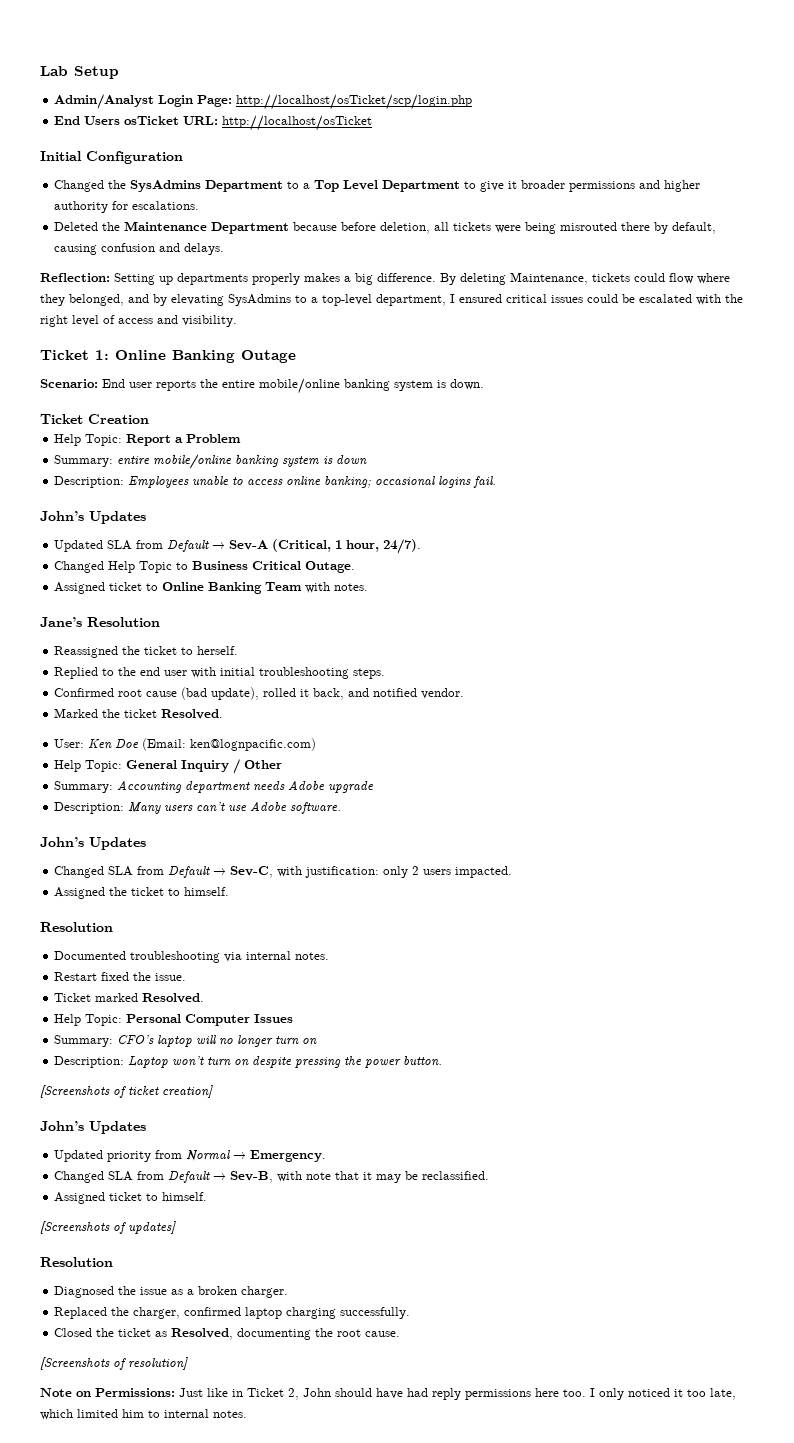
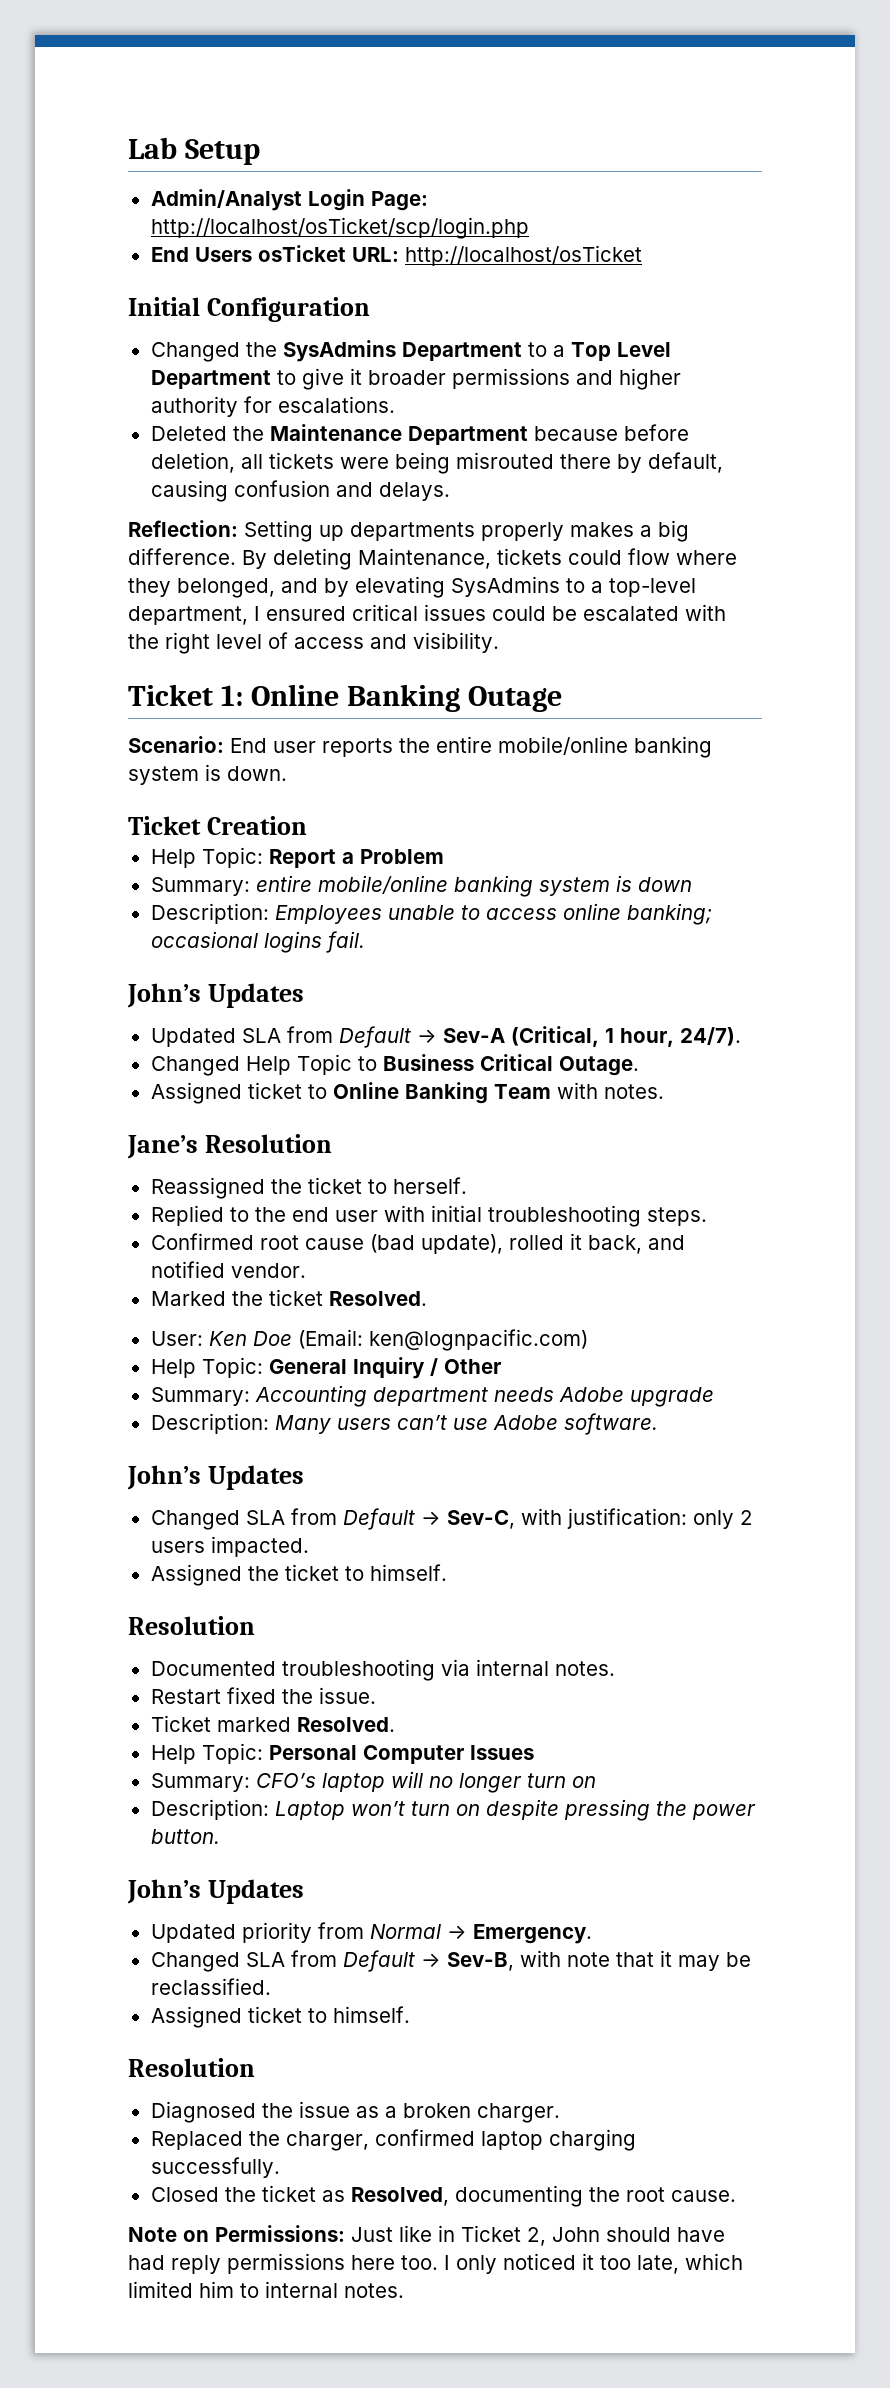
- [Screenshots of ticket creation]
- [Screenshots of updates]
- [Screenshots of resolution]

